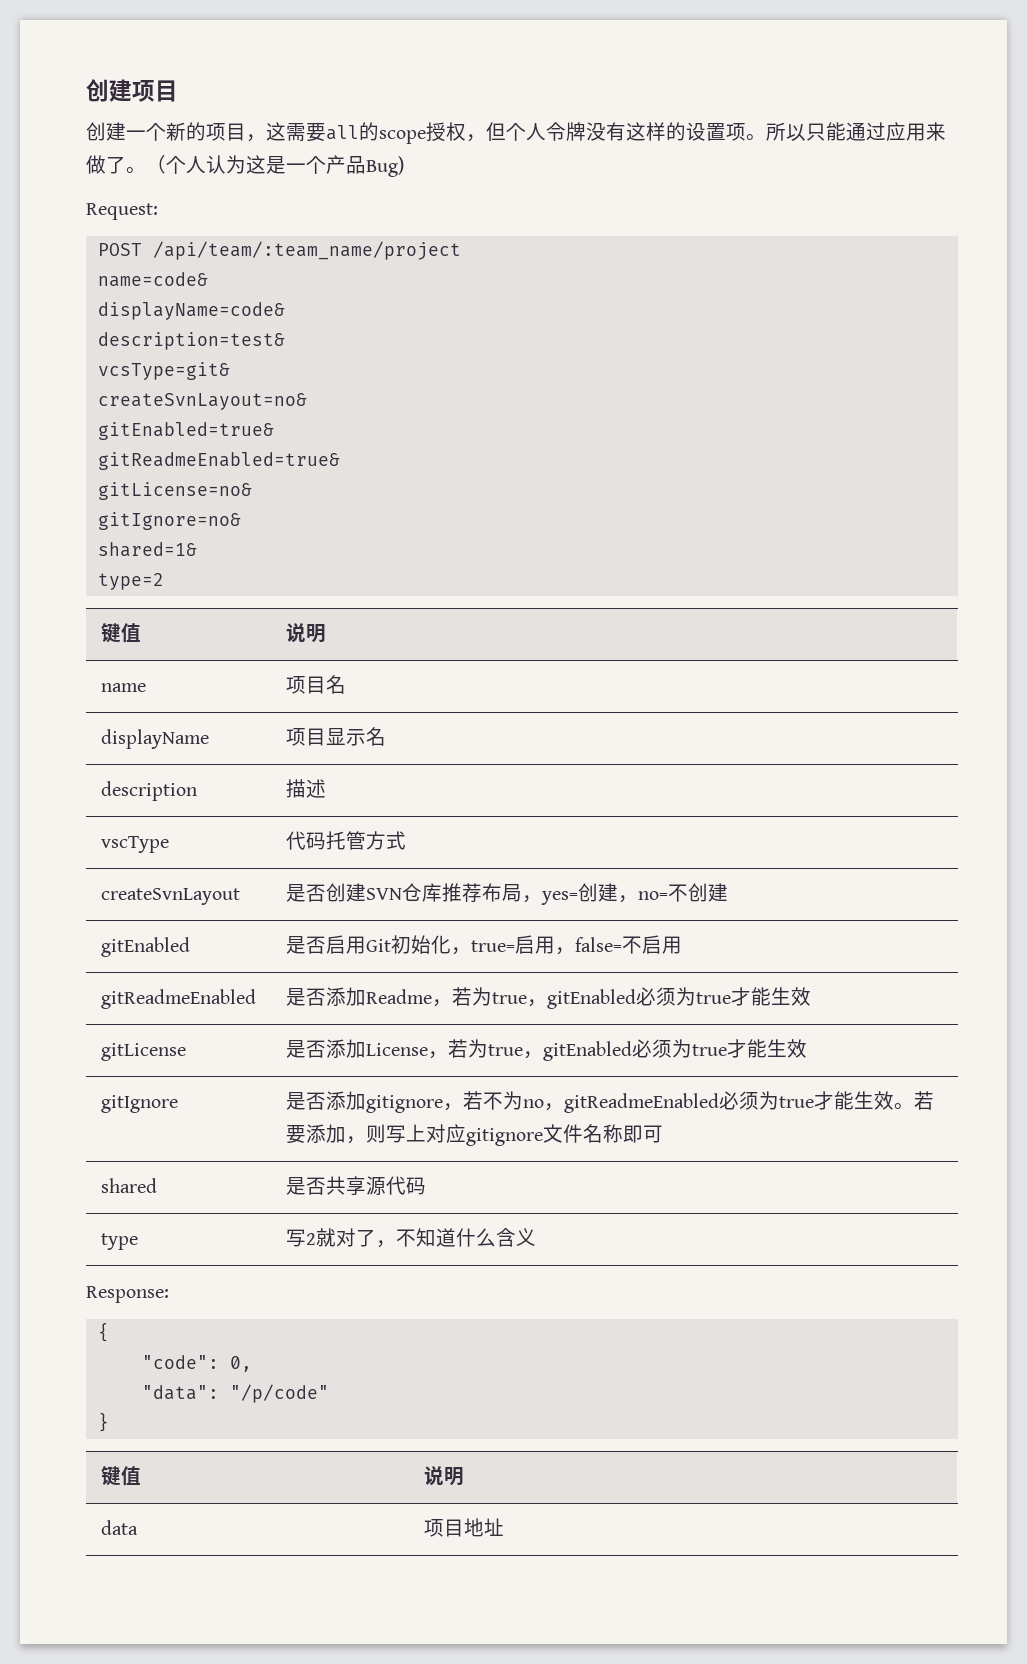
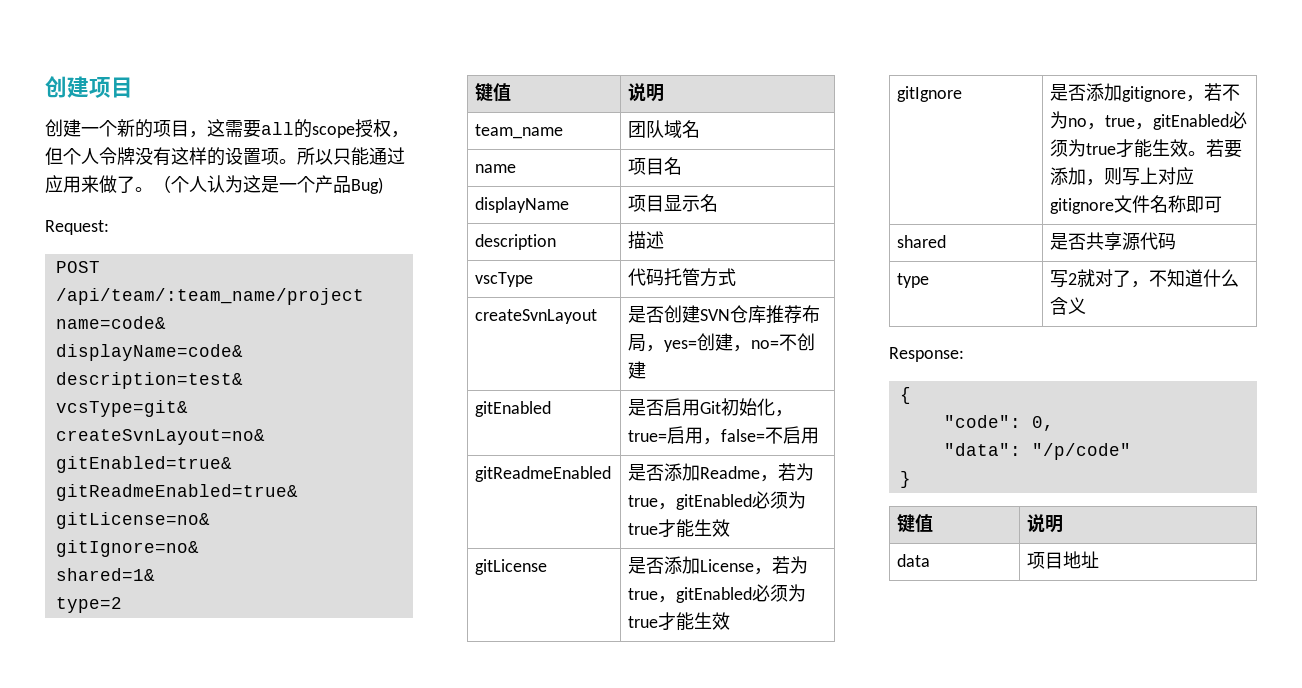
+ team_name | 团队域名
- gitIgnore | 是否添加gitignore，若不为no，gitReadmeEnabled必须为true才能生效。若要添加，则写上对应gitignore文件名称即可
+ gitIgnore | 是否添加gitignore，若不为no，true，gitEnabled必须为true才能生效。若要添加，则写上对应gitignore文件名称即可

